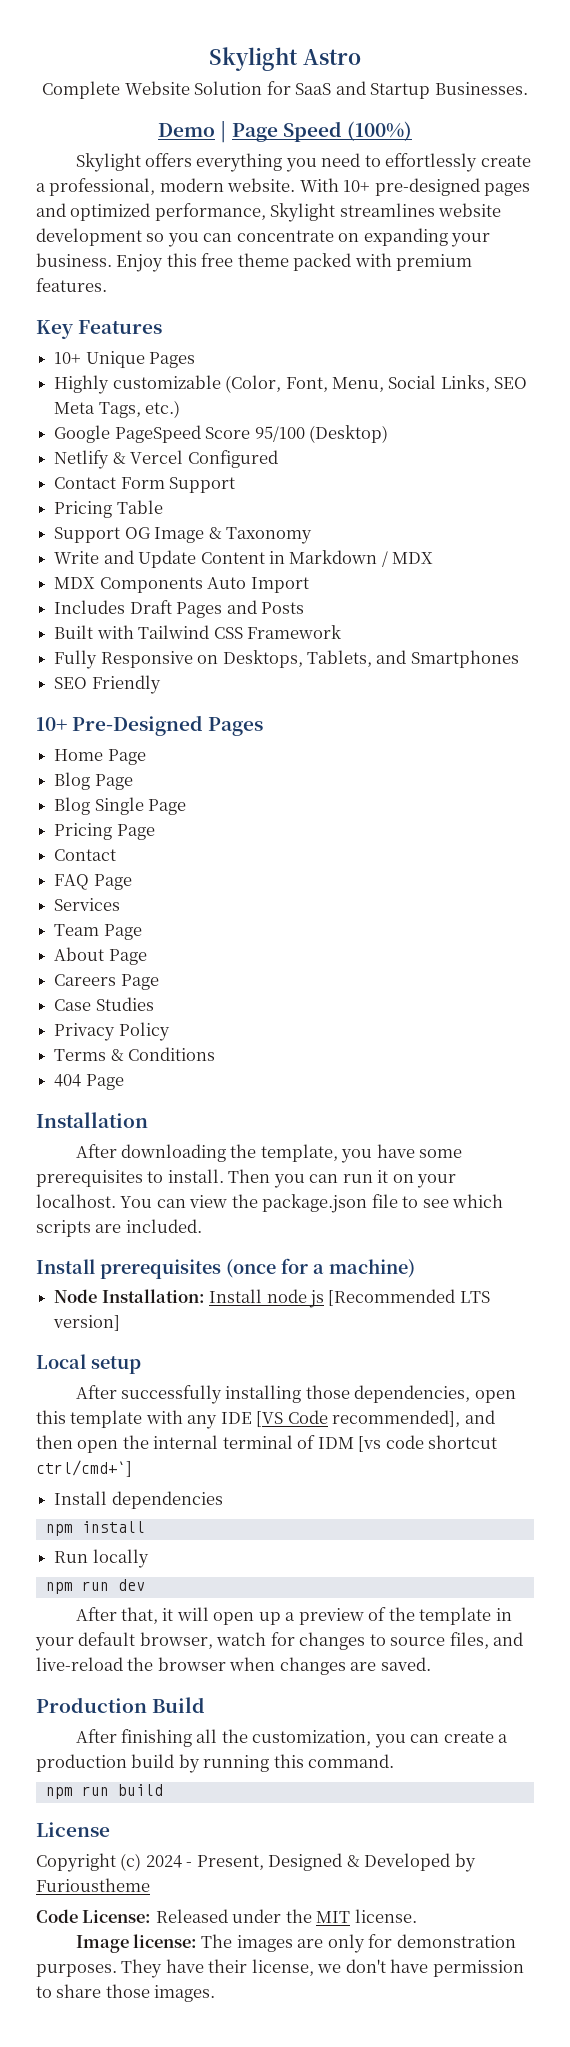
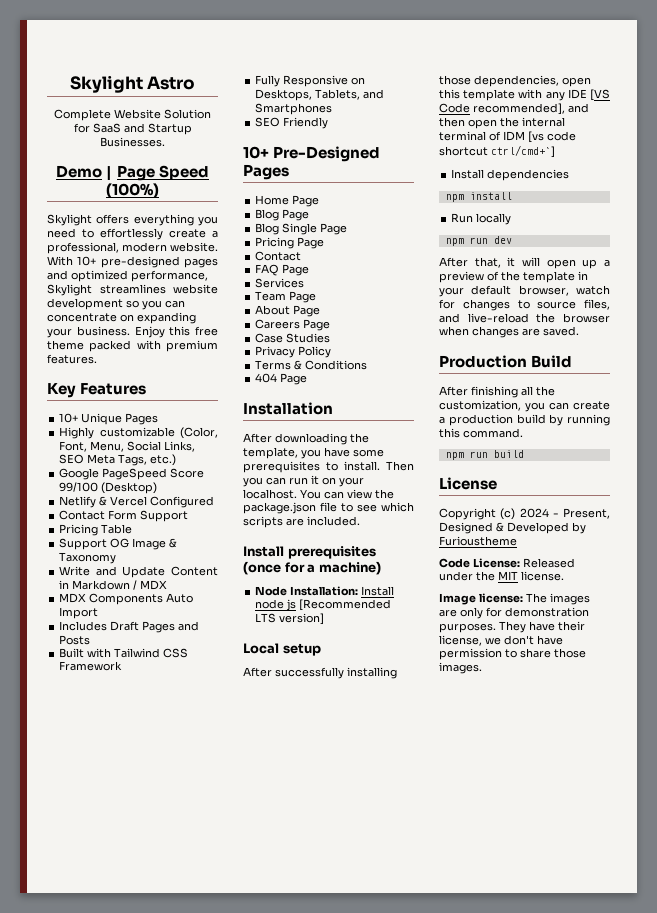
- Google PageSpeed Score 95/100 (Desktop)
+ Google PageSpeed Score 99/100 (Desktop)

